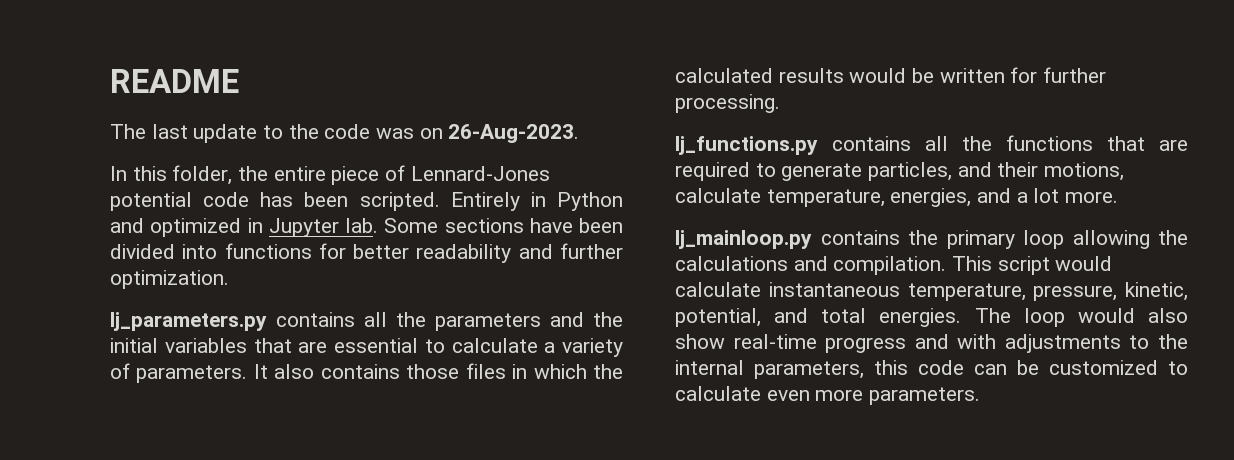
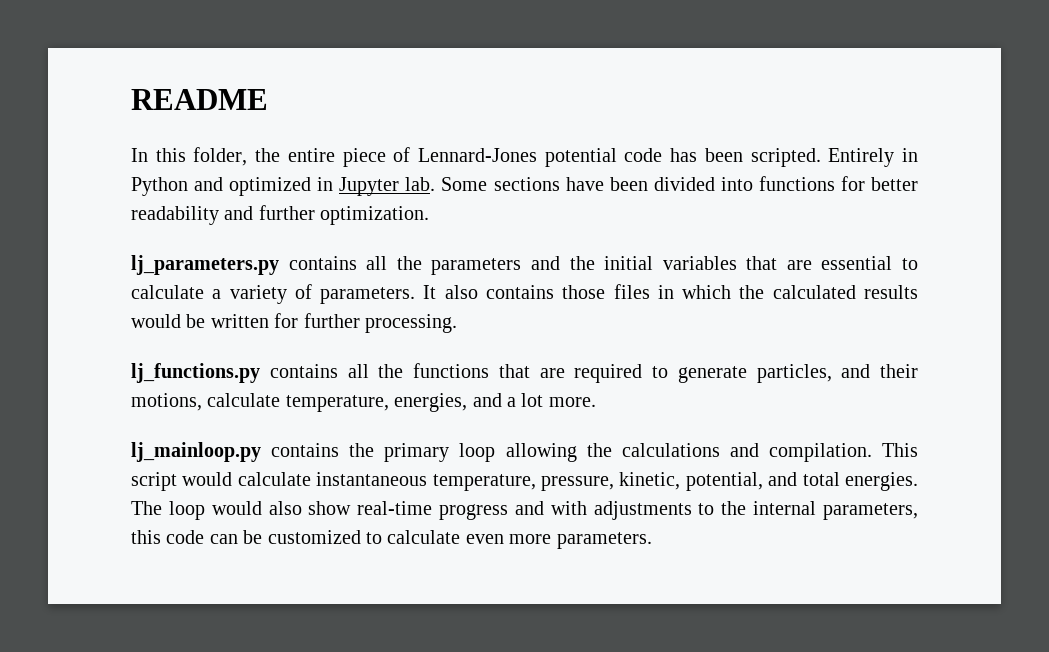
- The last update to the code was on 26-Aug-2023.

